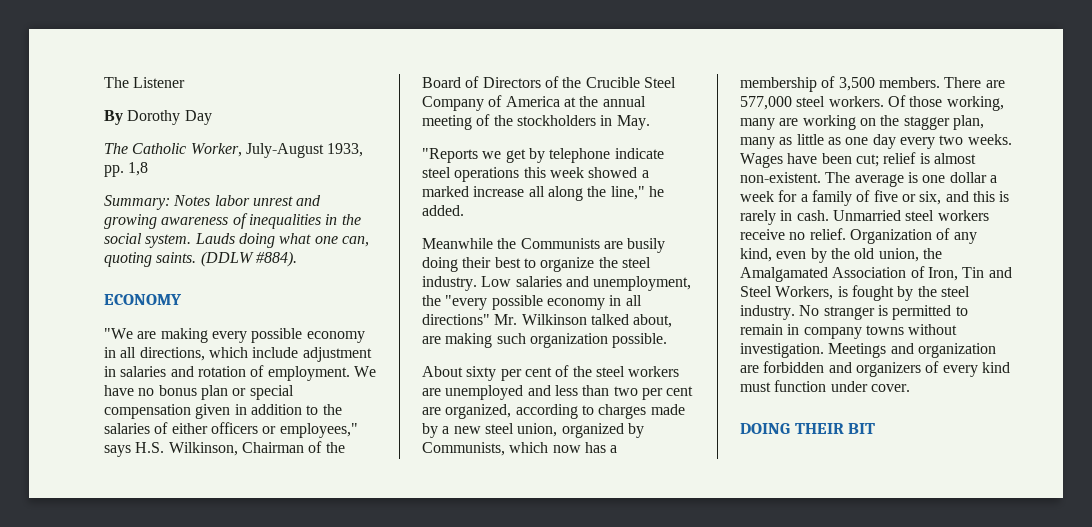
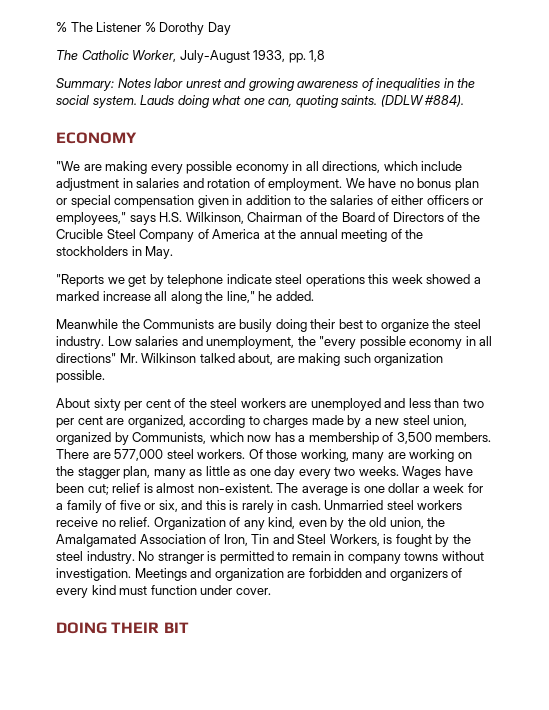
- The Listener
- By Dorothy Day
+ % The Listener % Dorothy Day

